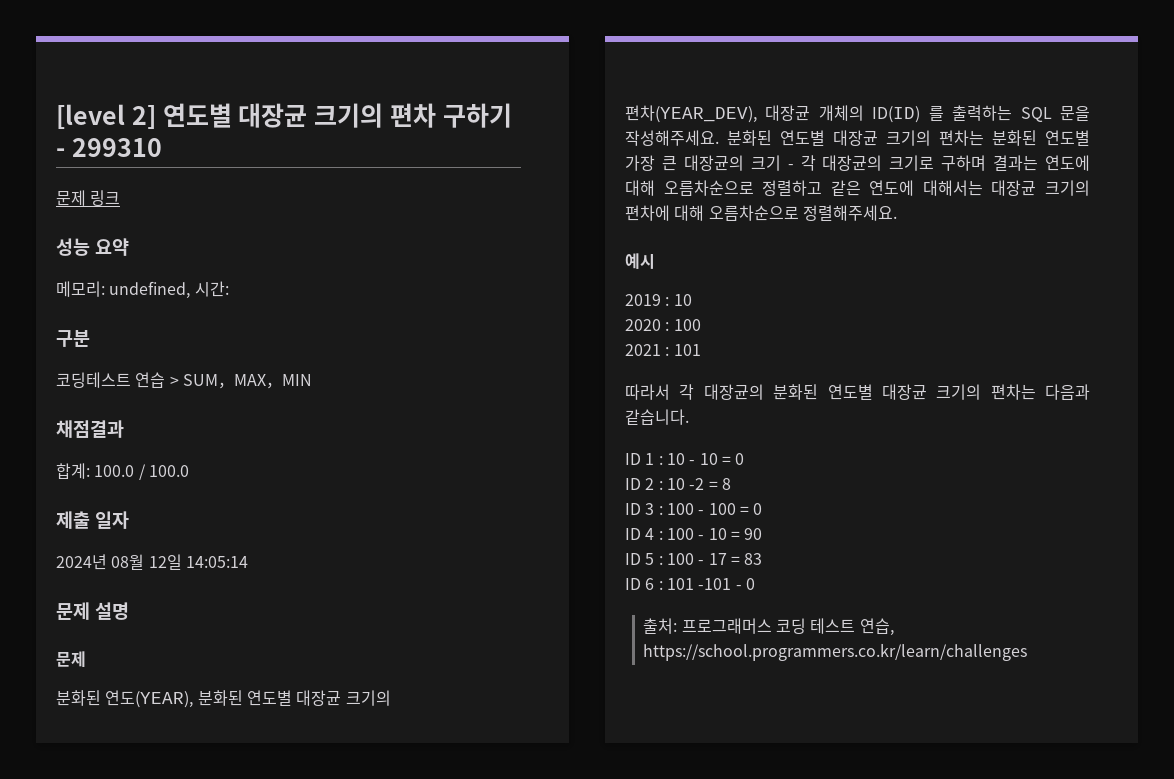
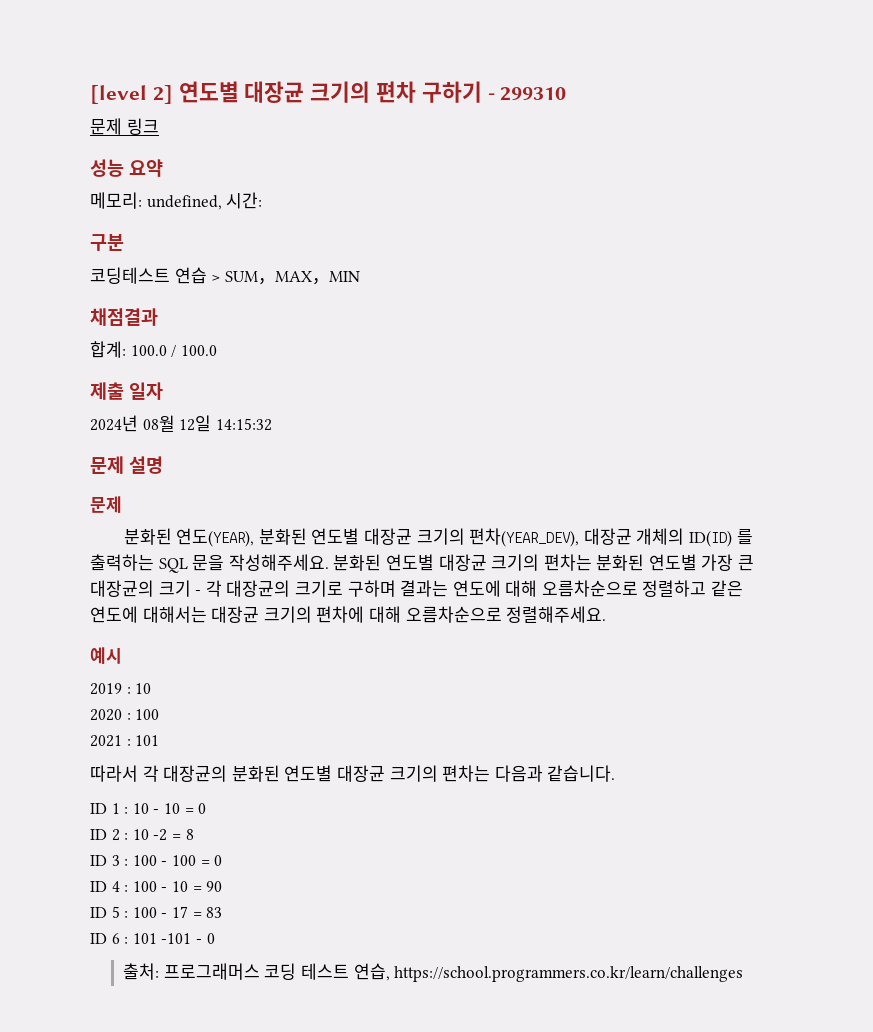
- 2024년 08월 12일 14:05:14
+ 2024년 08월 12일 14:15:32

